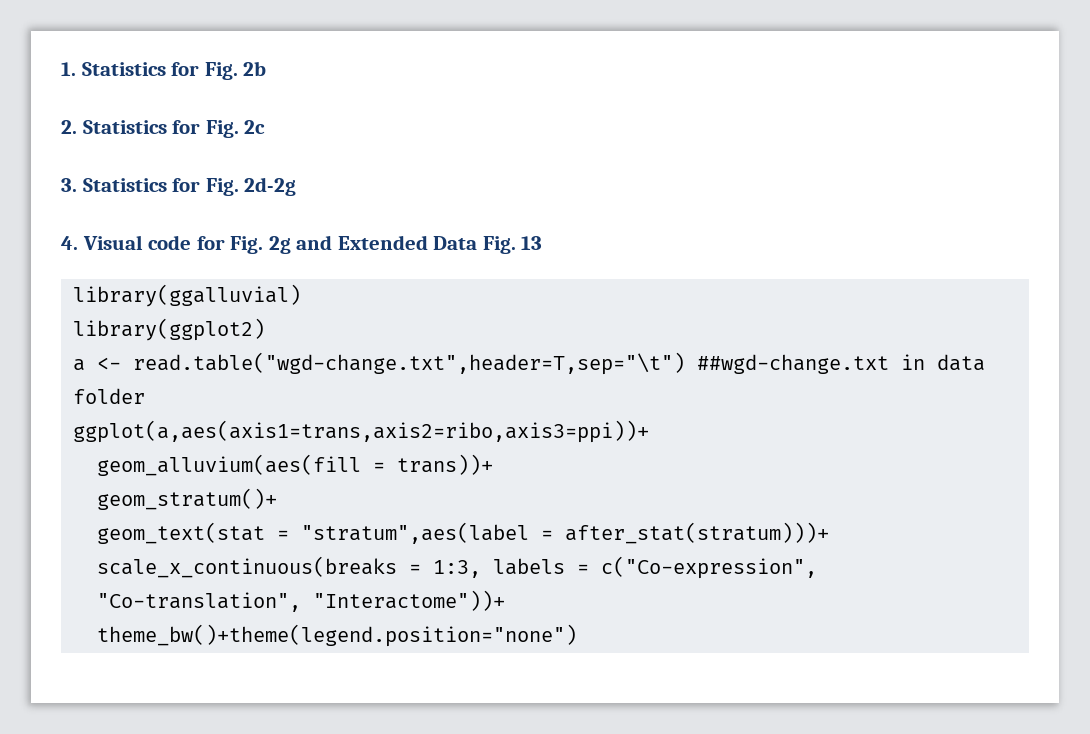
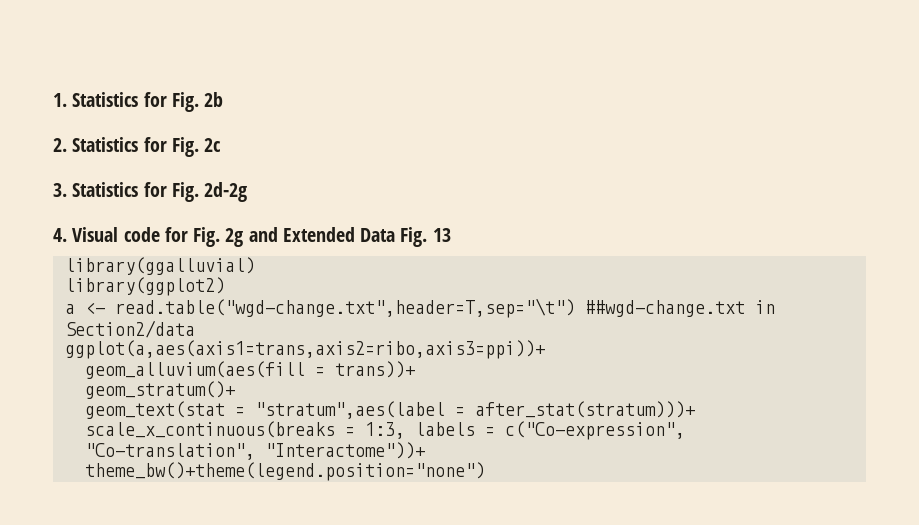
- a <- read.table("wgd-change.txt",header=T,sep="\t") ##wgd-change.txt in data folder
+ a <- read.table("wgd-change.txt",header=T,sep="\t") ##wgd-change.txt in Section2/data

